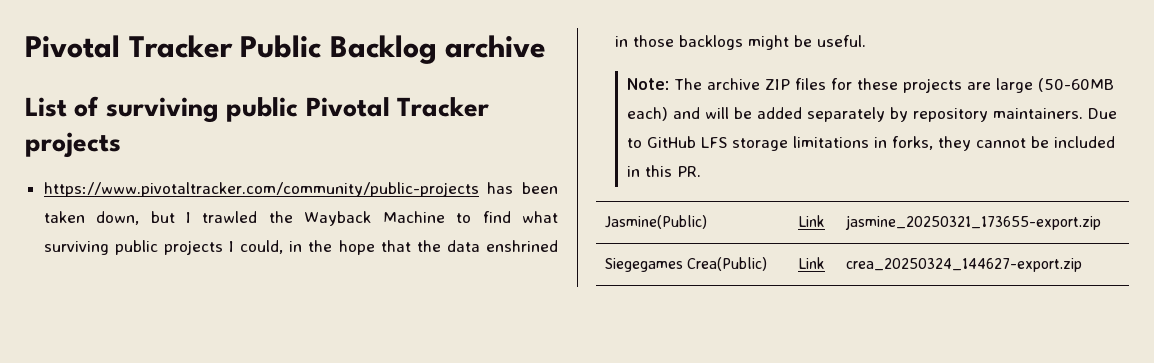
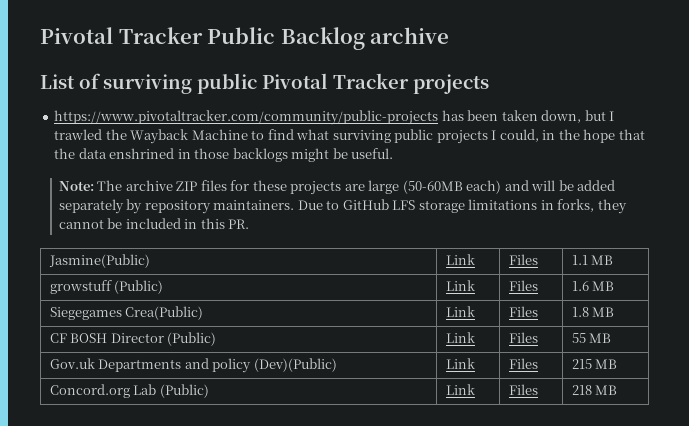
- Jasmine(Public) | Link | jasmine_20250321_173655-export.zip
- Siegegames Crea(Public) | Link | crea_20250324_144627-export.zip
+ Jasmine(Public) | Link | Files | 1.1 MB
+ growstuff (Public) | Link | Files | 1.6 MB
+ Siegegames Crea(Public) | Link | Files | 1.8 MB
+ CF BOSH Director (Public) | Link | Files | 55 MB
+ Gov.uk Departments and policy (Dev)(Public) | Link | Files | 215 MB
+ Concord.org Lab (Public) | Link | Files | 218 MB

